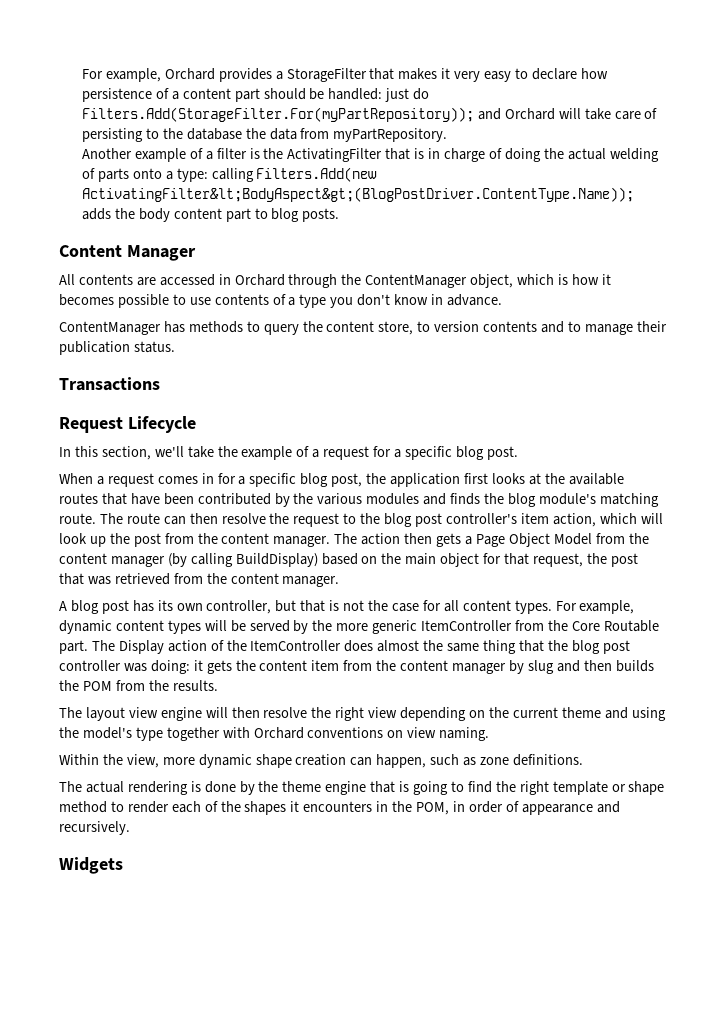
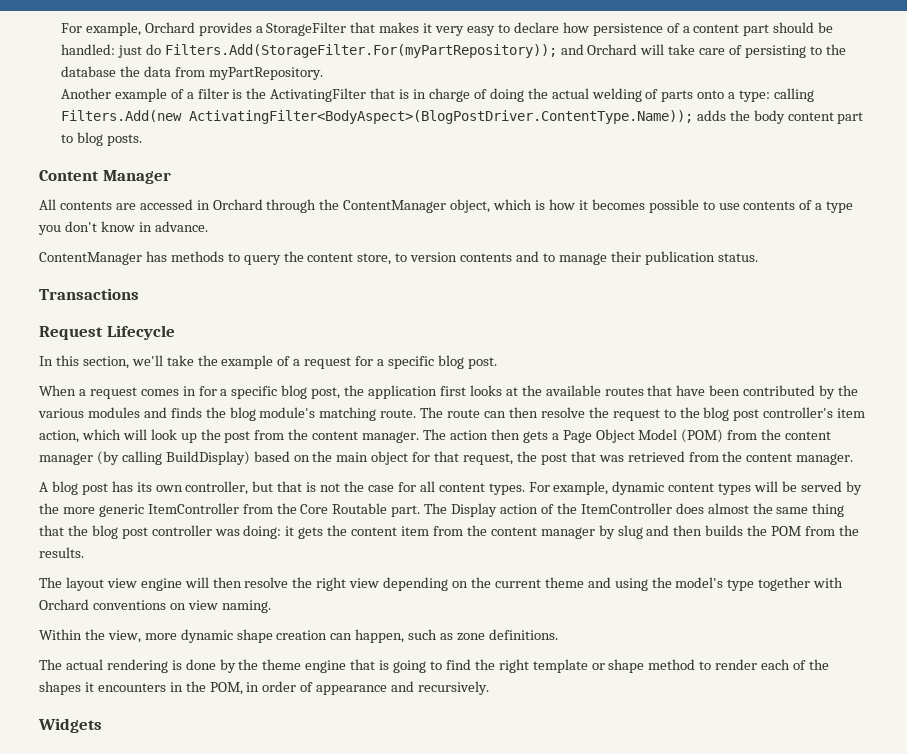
- Another example of a filter is the ActivatingFilter that is in charge of doing the actual welding of parts onto a type: calling Filters.Add(new ActivatingFilter&lt;BodyAspect&gt;(BlogPostDriver.ContentType.Name)); adds the body content part to blog posts.
+ Another example of a filter is the ActivatingFilter that is in charge of doing the actual welding of parts onto a type: calling Filters.Add(new ActivatingFilter<BodyAspect>(BlogPostDriver.ContentType.Name)); adds the body content part to blog posts.
- The action then gets a Page Object Model from the content manager (by calling BuildDisplay) based on the main object for that request, the post that was retrieved from the content manager.
+ The action then gets a Page Object Model (POM) from the content manager (by calling BuildDisplay) based on the main object for that request, the post that was retrieved from the content manager.

